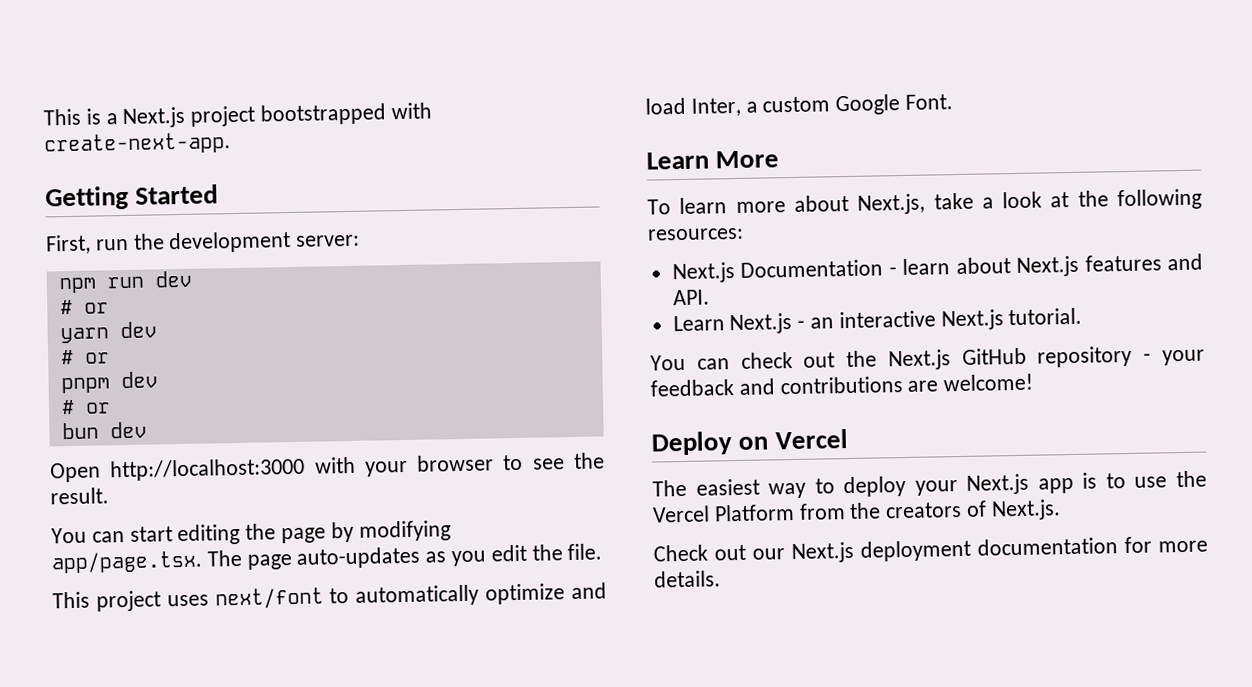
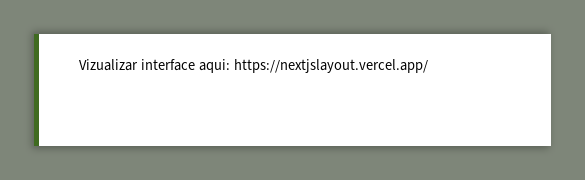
- This is a Next.js project bootstrapped with create-next-app.
- Getting Started
- First, run the development server:
- npm run dev
- # or
- yarn dev
- # or
- pnpm dev
- # or
- bun dev
- Open http://localhost:3000 with your browser to see the result.
- You can start editing the page by modifying app/page.tsx. The page auto-updates as you edit the file.
- This project uses next/font to automatically optimize and load Inter, a custom Google Font.
- Learn More
- To learn more about Next.js, take a look at the following resources:
- Next.js Documentation - learn about Next.js features and API.
- Learn Next.js - an interactive Next.js tutorial.
- You can check out the Next.js GitHub repository - your feedback and contributions are welcome!
- Deploy on Vercel
- The easiest way to deploy your Next.js app is to use the Vercel Platform from the creators of Next.js.
- Check out our Next.js deployment documentation for more details.
+ Vizualizar interface aqui: https://nextjslayout.vercel.app/

